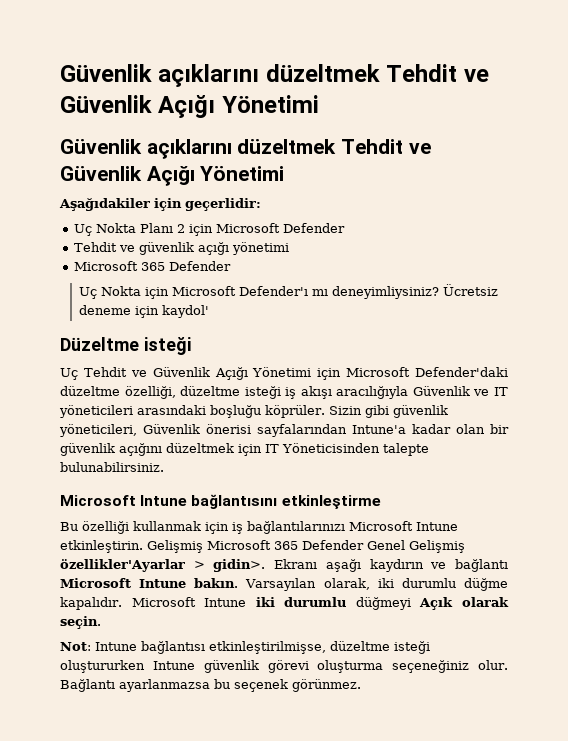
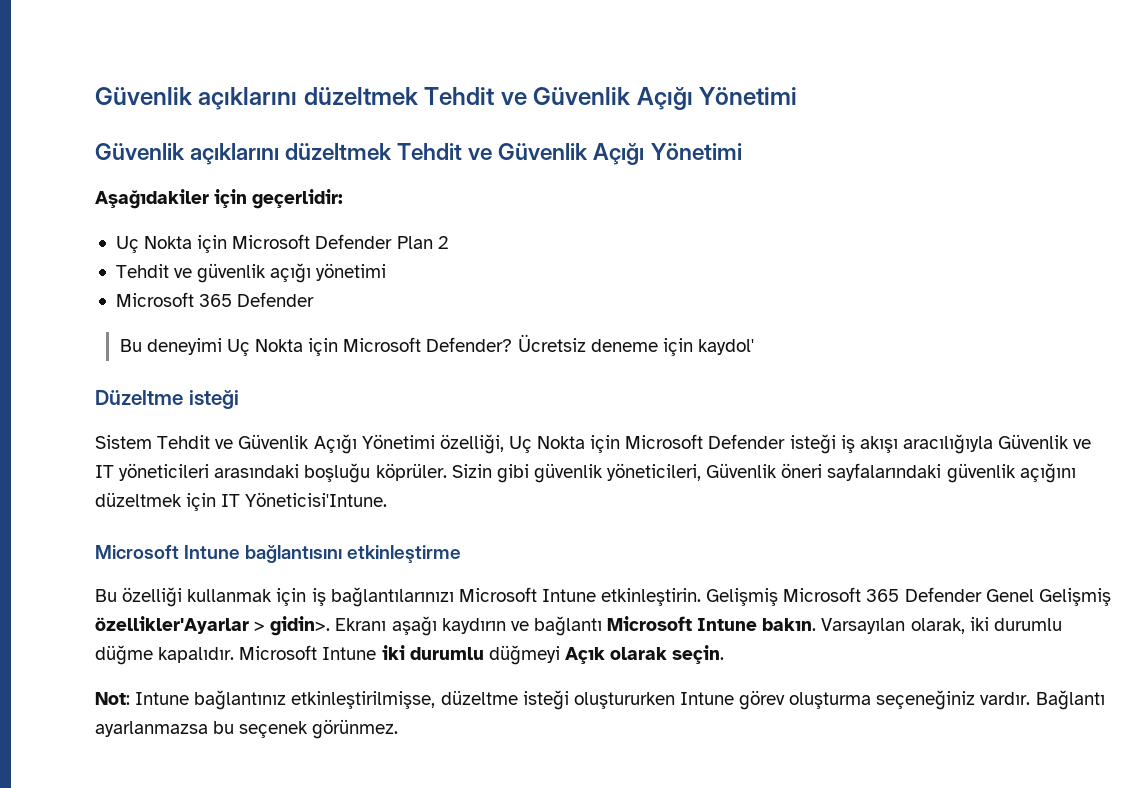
- Uç Nokta Planı 2 için Microsoft Defender
+ Uç Nokta için Microsoft Defender Plan 2
- Uç Nokta için Microsoft Defender'ı mı deneyimliysiniz?
+ Bu deneyimi Uç Nokta için Microsoft Defender?
- Uç Tehdit ve Güvenlik Açığı Yönetimi için Microsoft Defender'daki düzeltme özelliği, düzeltme isteği iş akışı aracılığıyla Güvenlik ve IT yöneticileri arasındaki boşluğu köprüler.
+ Sistem Tehdit ve Güvenlik Açığı Yönetimi özelliği, Uç Nokta için Microsoft Defender isteği iş akışı aracılığıyla Güvenlik ve IT yöneticileri arasındaki boşluğu köprüler.
- Sizin gibi güvenlik yöneticileri, Güvenlik önerisi sayfalarından Intune'a kadar olan bir güvenlik açığını düzeltmek için IT Yöneticisinden talepte bulunabilirsiniz.
+ Sizin gibi güvenlik yöneticileri, Güvenlik öneri sayfalarındaki güvenlik açığını düzeltmek için IT Yöneticisi'Intune.
- Not: Intune bağlantısı etkinleştirilmişse, düzeltme isteği oluştururken Intune güvenlik görevi oluşturma seçeneğiniz olur.
+ Not: Intune bağlantınız etkinleştirilmişse, düzeltme isteği oluştururken Intune görev oluşturma seçeneğiniz vardır.

